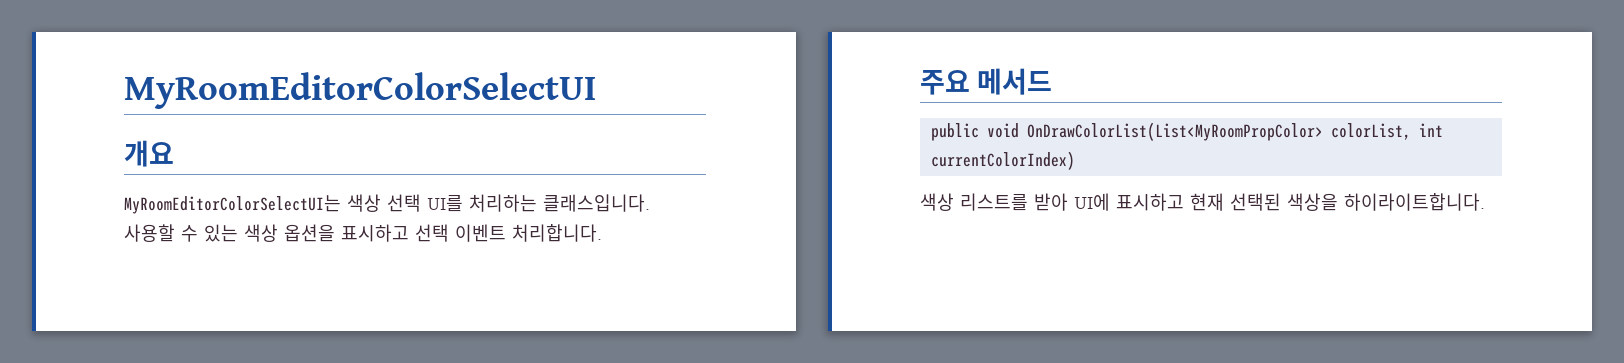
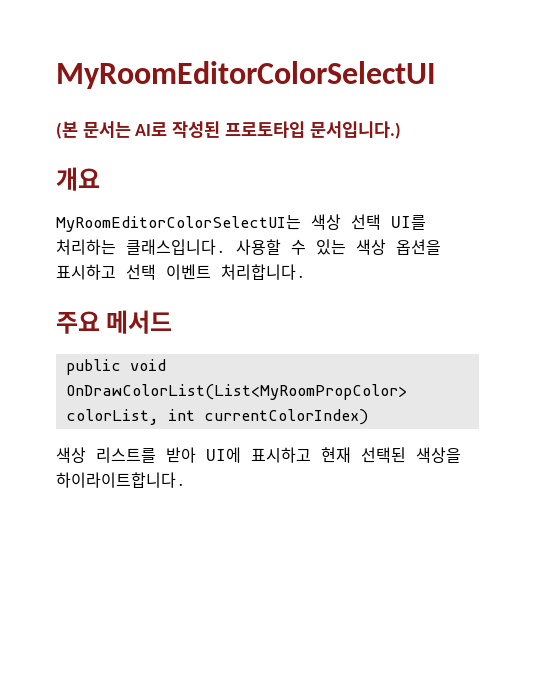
+ (본 문서는 AI로 작성된 프로토타입 문서입니다.)

